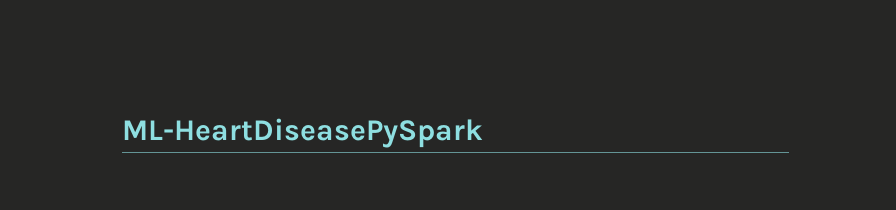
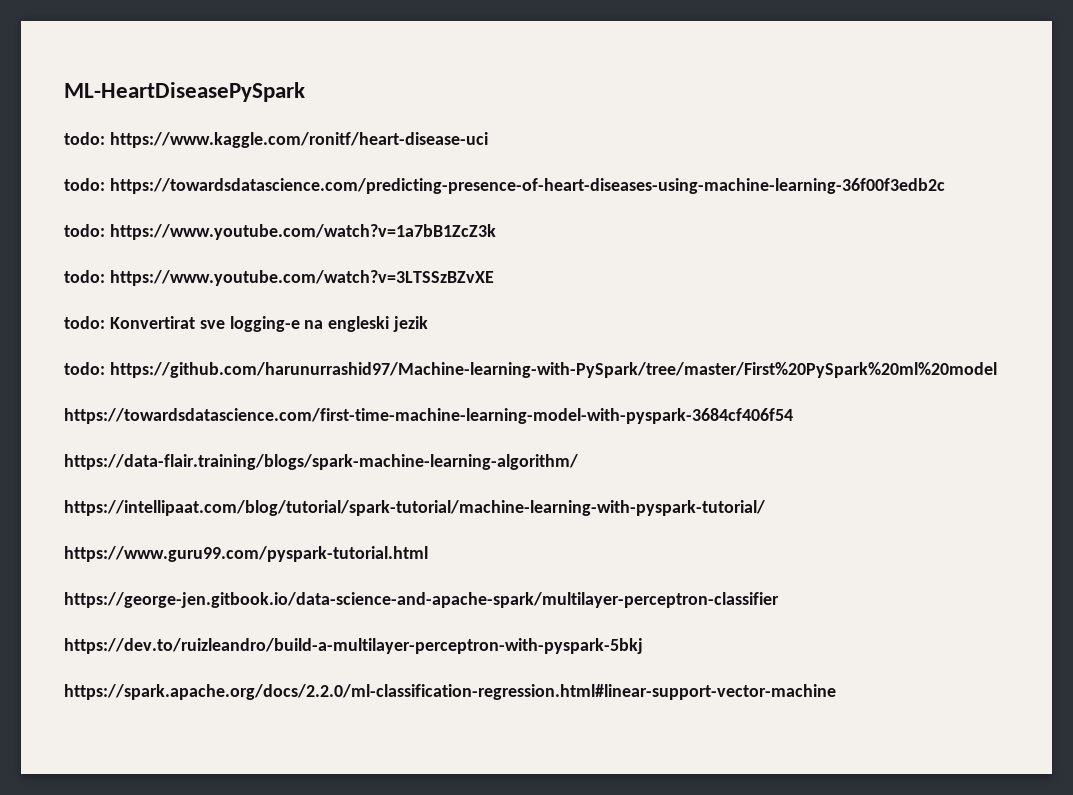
+ todo: https://www.kaggle.com/ronitf/heart-disease-uci
+ todo: https://towardsdatascience.com/predicting-presence-of-heart-diseases-using-machine-learning-36f00f3edb2c
+ todo: https://www.youtube.com/watch?v=1a7bB1ZcZ3k
+ todo: https://www.youtube.com/watch?v=3LTSSzBZvXE
+ todo: Konvertirat sve logging-e na engleski jezik
+ todo: https://github.com/harunurrashid97/Machine-learning-with-PySpark/tree/master/First%20PySpark%20ml%20model
+ https://towardsdatascience.com/first-time-machine-learning-model-with-pyspark-3684cf406f54
+ https://data-flair.training/blogs/spark-machine-learning-algorithm/
+ https://intellipaat.com/blog/tutorial/spark-tutorial/machine-learning-with-pyspark-tutorial/
+ https://www.guru99.com/pyspark-tutorial.html
+ https://george-jen.gitbook.io/data-science-and-apache-spark/multilayer-perceptron-classifier
+ https://dev.to/ruizleandro/build-a-multilayer-perceptron-with-pyspark-5bkj
+ https://spark.apache.org/docs/2.2.0/ml-classification-regression.html#linear-support-vector-machine

